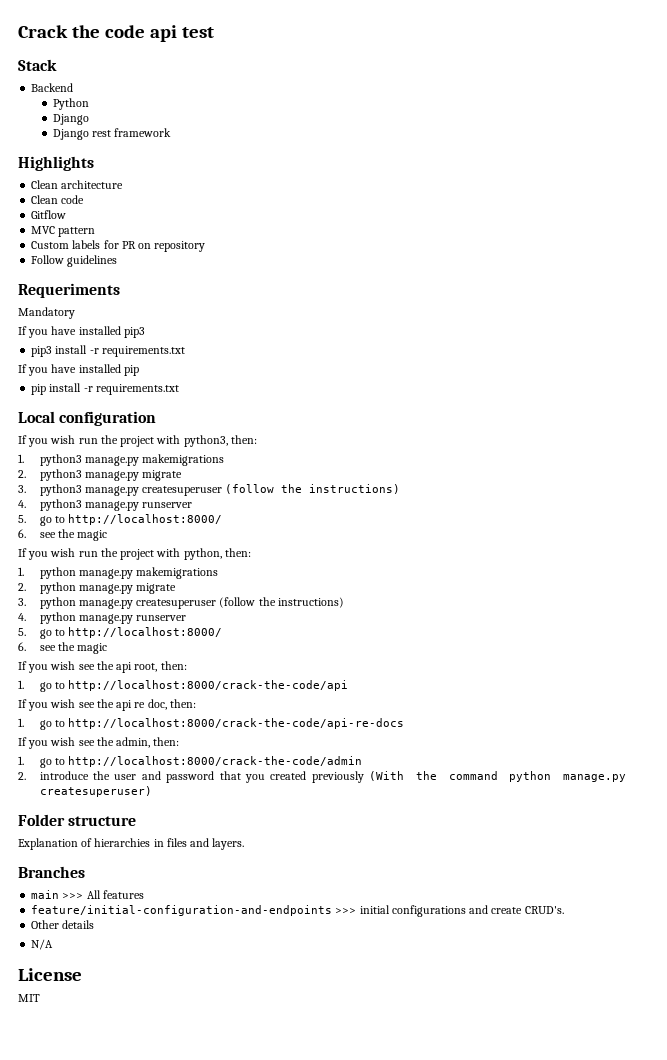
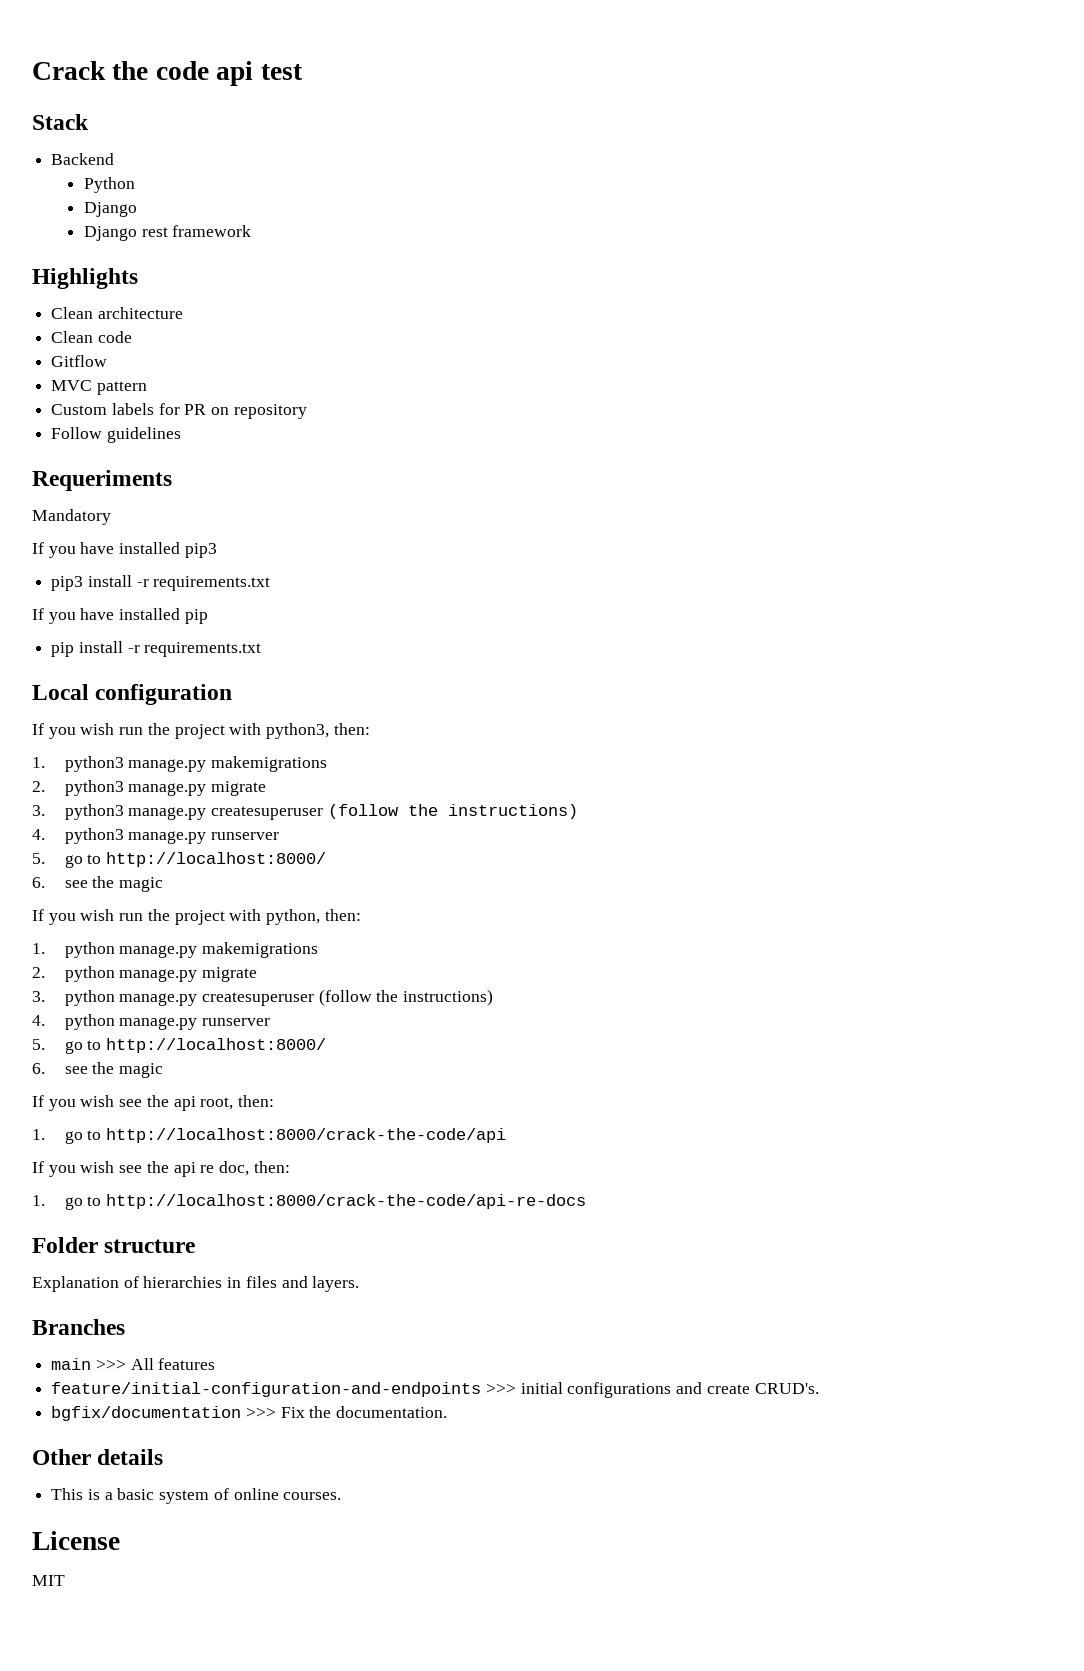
- If you wish see the admin, then:
- 1. go to http://localhost:8000/crack-the-code/admin
- 2. introduce the user and password that you created previously (With the command python manage.py createsuperuser)
+ bgfix/documentation >>> Fix the documentation.
  Other details
- N/A
+ This is a basic system of online courses.

